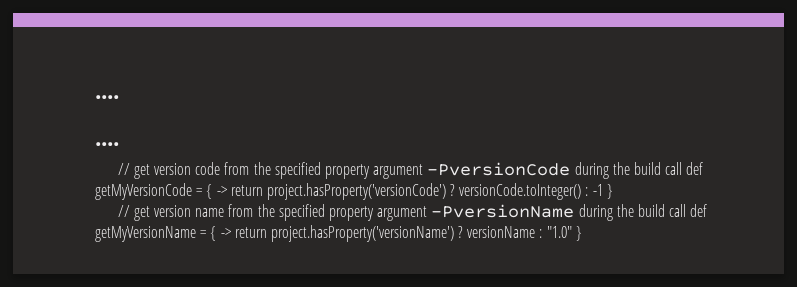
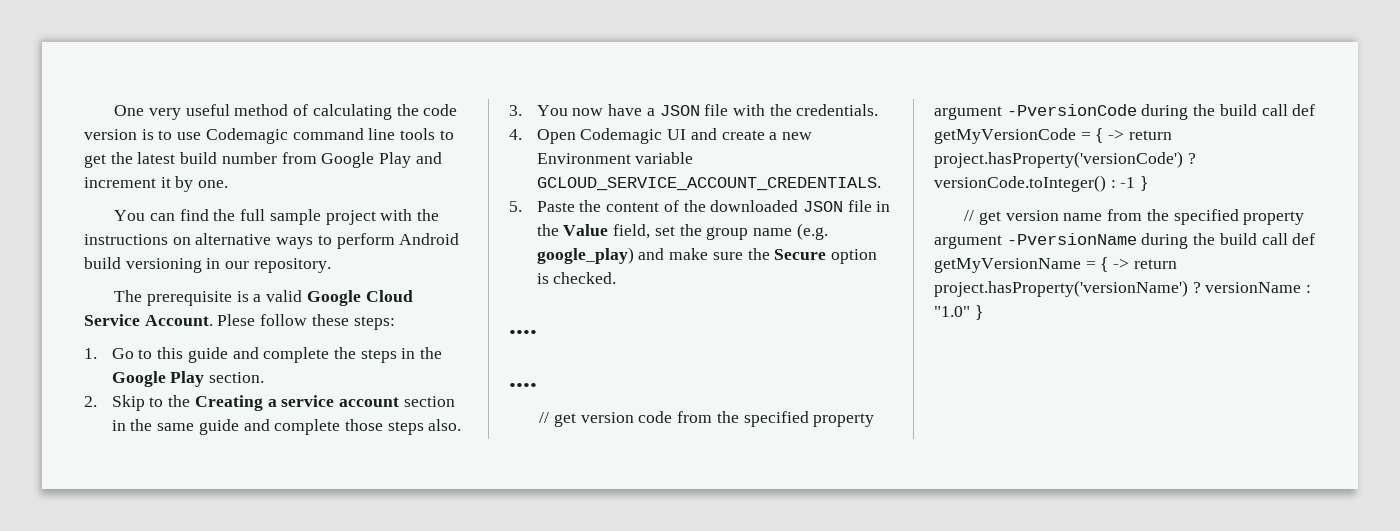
+ One very useful method of calculating the code version is to use Codemagic command line tools to get the latest build number from Google Play and increment it by one.
+ You can find the full sample project with the instructions on alternative ways to perform Android build versioning in our repository.
+ The prerequisite is a valid Google Cloud Service Account. Plese follow these steps:
+ 1. Go to this guide and complete the steps in the Google Play section.
+ 2. Skip to the Creating a service account section in the same guide and complete those steps also.
+ 3. You now have a JSON file with the credentials.
+ 4. Open Codemagic UI and create a new Environment variable GCLOUD_SERVICE_ACCOUNT_CREDENTIALS.
+ 5. Paste the content of the downloaded JSON file in the Value field, set the group name (e.g. google_play) and make sure the Secure option is checked.

